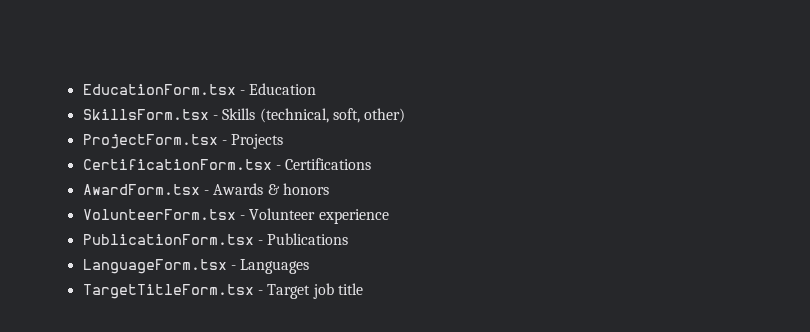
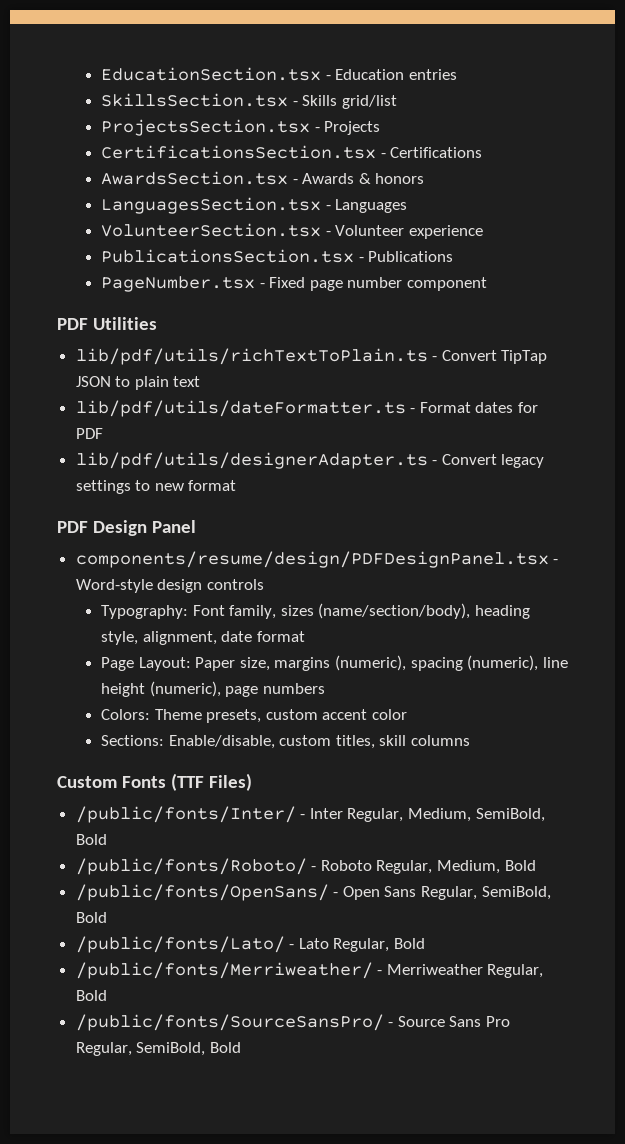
- EducationForm.tsx - Education
- SkillsForm.tsx - Skills (technical, soft, other)
- ProjectForm.tsx - Projects
+ EducationSection.tsx - Education entries
+ SkillsSection.tsx - Skills grid/list
+ ProjectsSection.tsx - Projects
- CertificationForm.tsx - Certifications
+ CertificationsSection.tsx - Certifications
- AwardForm.tsx - Awards & honors
+ AwardsSection.tsx - Awards & honors
- VolunteerForm.tsx - Volunteer experience
+ LanguagesSection.tsx - Languages
+ VolunteerSection.tsx - Volunteer experience
- PublicationForm.tsx - Publications
+ PublicationsSection.tsx - Publications
- LanguageForm.tsx - Languages
- TargetTitleForm.tsx - Target job title
+ PageNumber.tsx - Fixed page number component
+ PDF Utilities
+ lib/pdf/utils/richTextToPlain.ts - Convert TipTap JSON to plain text
+ lib/pdf/utils/dateFormatter.ts - Format dates for PDF
+ lib/pdf/utils/designerAdapter.ts - Convert legacy settings to new format
+ PDF Design Panel
+ components/resume/design/PDFDesignPanel.tsx - Word-style design controls
+ Typography: Font family, sizes (name/section/body), heading style, alignment, date format
+ Page Layout: Paper size, margins (numeric), spacing (numeric), line height (numeric), page numbers
+ Colors: Theme presets, custom accent color
+ Sections: Enable/disable, custom titles, skill columns
+ Custom Fonts (TTF Files)
+ /public/fonts/Inter/ - Inter Regular, Medium, SemiBold, Bold
+ /public/fonts/Roboto/ - Roboto Regular, Medium, Bold
+ /public/fonts/OpenSans/ - Open Sans Regular, SemiBold, Bold
+ /public/fonts/Lato/ - Lato Regular, Bold
+ /public/fonts/Merriweather/ - Merriweather Regular, Bold
+ /public/fonts/SourceSansPro/ - Source Sans Pro Regular, SemiBold, Bold

